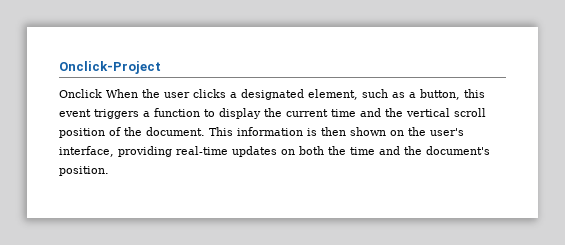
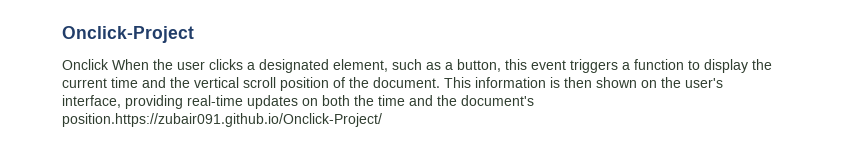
- This information is then shown on the user's interface, providing real-time updates on both the time and the document's position.
+ This information is then shown on the user's interface, providing real-time updates on both the time and the document's position.https://zubair091.github.io/Onclick-Project/

